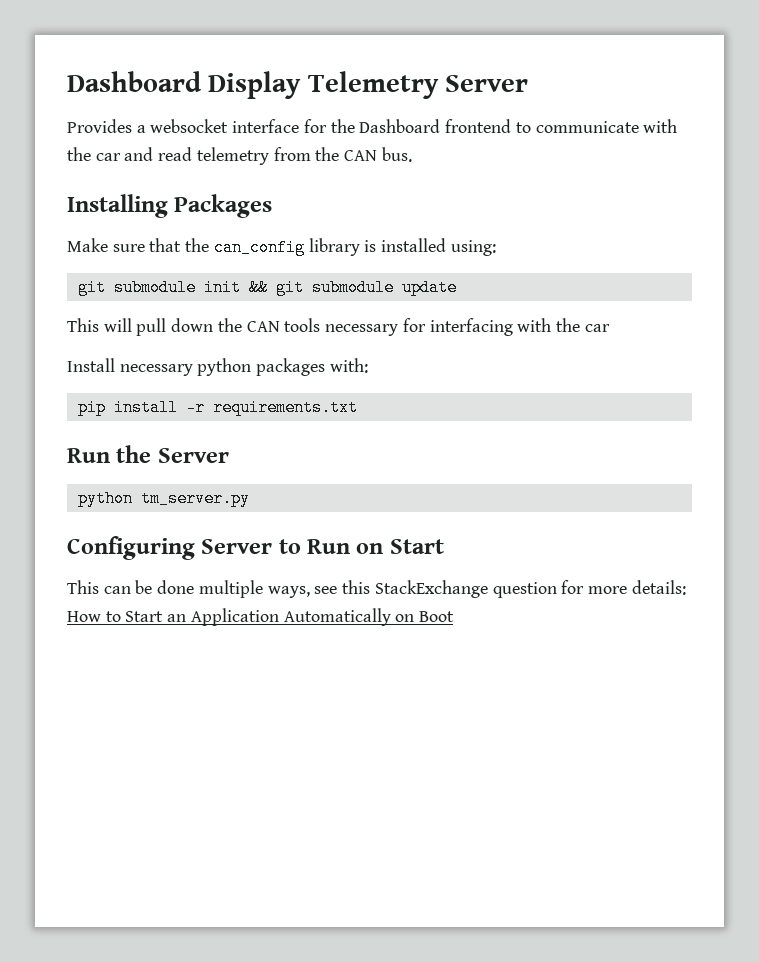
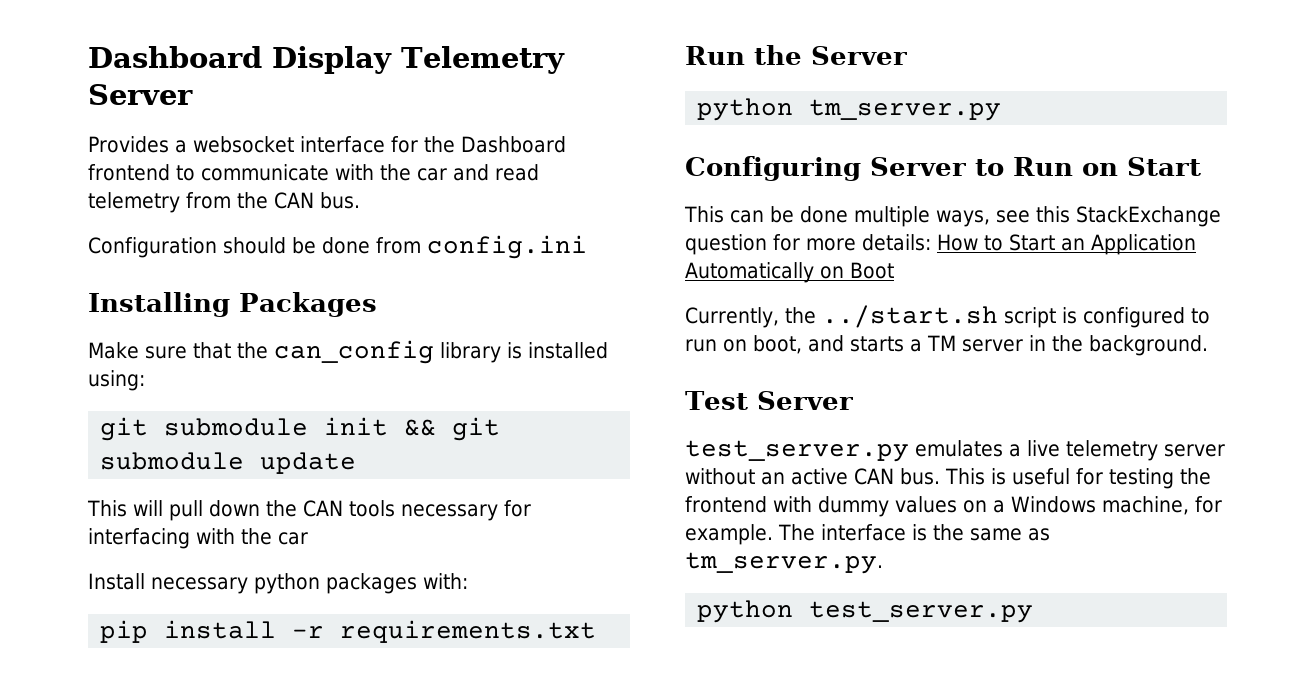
+ Configuration should be done from config.ini
+ Currently, the ../start.sh script is configured to run on boot, and starts a TM server in the background.
+ Test Server
+ test_server.py emulates a live telemetry server without an active CAN bus. This is useful for testing the frontend with dummy values on a Windows machine, for example. The interface is the same as tm_server.py.
+ python test_server.py

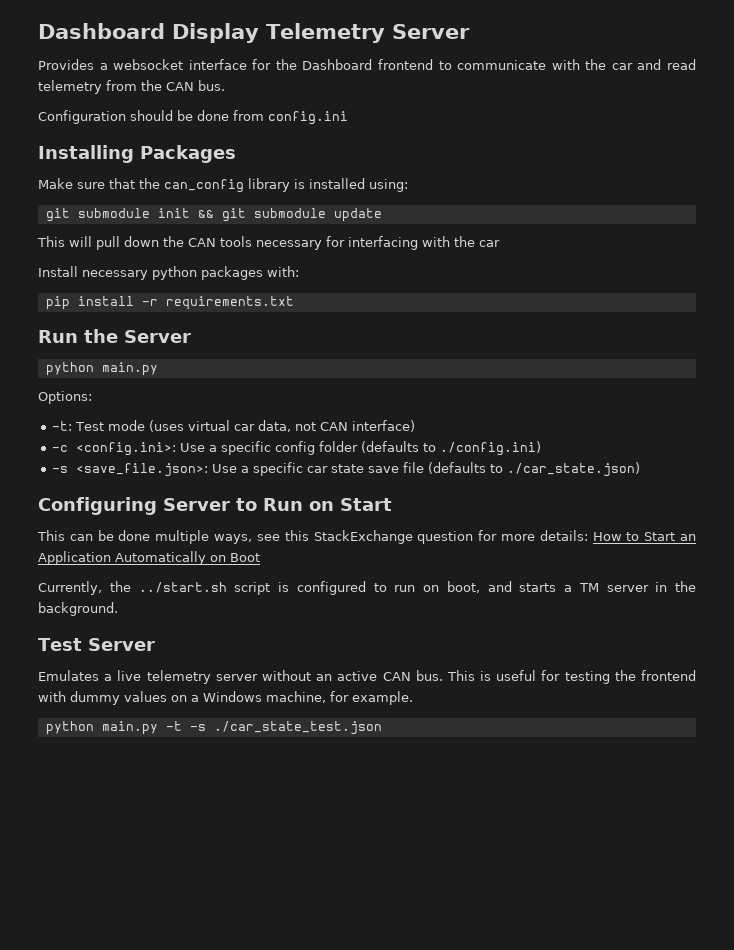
  Run the Server
- python tm_server.py
+ python main.py
+ Options:
+ -t: Test mode (uses virtual car data, not CAN interface)
+ -c <config.ini>: Use a specific config folder (defaults to ./config.ini)
+ -s <save_file.json>: Use a specific car state save file (defaults to ./car_state.json)
- test_server.py emulates a live telemetry server without an active CAN bus.
+ Emulates a live telemetry server without an active CAN bus.
- This is useful for testing the frontend with dummy values on a Windows machine, for example. The interface is the same as tm_server.py.
- python test_server.py
+ This is useful for testing the frontend with dummy values on a Windows machine, for example.
+ python main.py -t -s ./car_state_test.json

